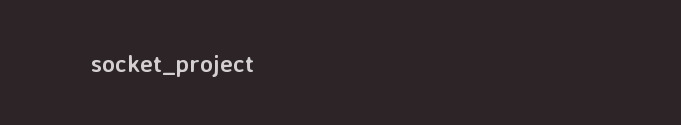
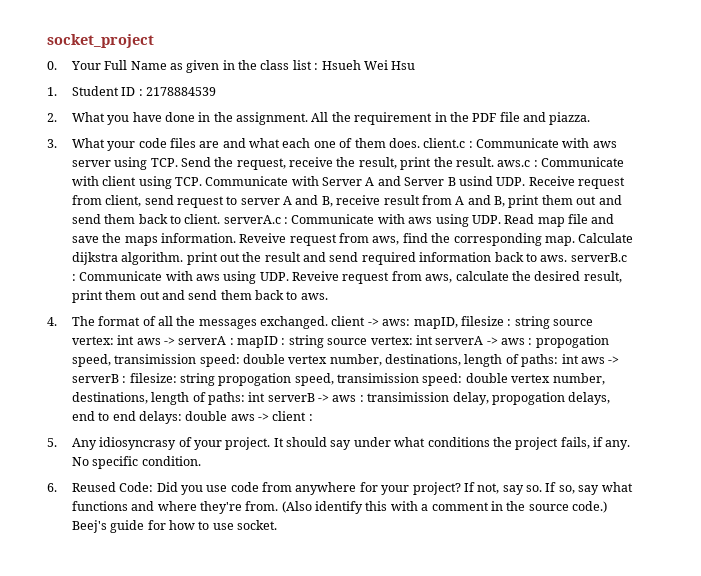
+ 0. Your Full Name as given in the class list : Hsueh Wei Hsu
+ 1. Student ID : 2178884539
+ 2. What you have done in the assignment. All the requirement in the PDF file and piazza.
+ 3. What your code files are and what each one of them does. client.c : Communicate with aws server using TCP. Send the request, receive the result, print the result. aws.c : Communicate with client using TCP. Communicate with Server A and Server B usind UDP. Receive request from client, send request to server A and B, receive result from A and B, print them out and send them back to client. serverA.c : Communicate with aws using UDP. Read map file and save the maps information. Reveive request from aws, find the corresponding map. Calculate dijkstra algorithm. print out the result and send required information back to aws. serverB.c : Communicate with aws using UDP. Reveive request from aws, calculate the desired result, print them out and send them back to aws.
+ 4. The format of all the messages exchanged. client -> aws: mapID, filesize : string source vertex: int aws -> serverA : mapID : string source vertex: int serverA -> aws : propogation speed, transimission speed: double vertex number, destinations, length of paths: int aws -> serverB : filesize: string propogation speed, transimission speed: double vertex number, destinations, length of paths: int serverB -> aws : transimission delay, propogation delays, end to end delays: double aws -> client :
+ 5. Any idiosyncrasy of your project. It should say under what conditions the project fails, if any. No specific condition.
+ 6. Reused Code: Did you use code from anywhere for your project? If not, say so. If so, say what functions and where they're from. (Also identify this with a comment in the source code.) Beej's guide for how to use socket.

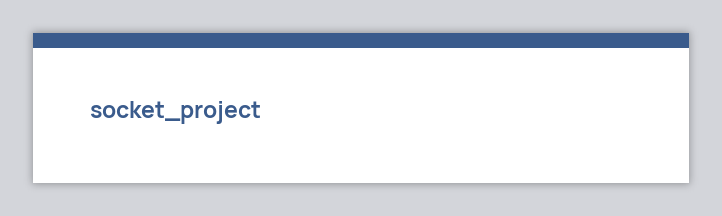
- 0. Your Full Name as given in the class list : Hsueh Wei Hsu
- 1. Student ID : 2178884539
- 2. What you have done in the assignment. All the requirement in the PDF file and piazza.
- 3. What your code files are and what each one of them does. client.c : Communicate with aws server using TCP. Send the request, receive the result, print the result. aws.c : Communicate with client using TCP. Communicate with Server A and Server B usind UDP. Receive request from client, send request to server A and B, receive result from A and B, print them out and send them back to client. serverA.c : Communicate with aws using UDP. Read map file and save the maps information. Reveive request from aws, find the corresponding map. Calculate dijkstra algorithm. print out the result and send required information back to aws. serverB.c : Communicate with aws using UDP. Reveive request from aws, calculate the desired result, print them out and send them back to aws.
- 4. The format of all the messages exchanged. client -> aws: mapID, filesize : string source vertex: int aws -> serverA : mapID : string source vertex: int serverA -> aws : propogation speed, transimission speed: double vertex number, destinations, length of paths: int aws -> serverB : filesize: string propogation speed, transimission speed: double vertex number, destinations, length of paths: int serverB -> aws : transimission delay, propogation delays, end to end delays: double aws -> client :
- 5. Any idiosyncrasy of your project. It should say under what conditions the project fails, if any. No specific condition.
- 6. Reused Code: Did you use code from anywhere for your project? If not, say so. If so, say what functions and where they're from. (Also identify this with a comment in the source code.) Beej's guide for how to use socket.

